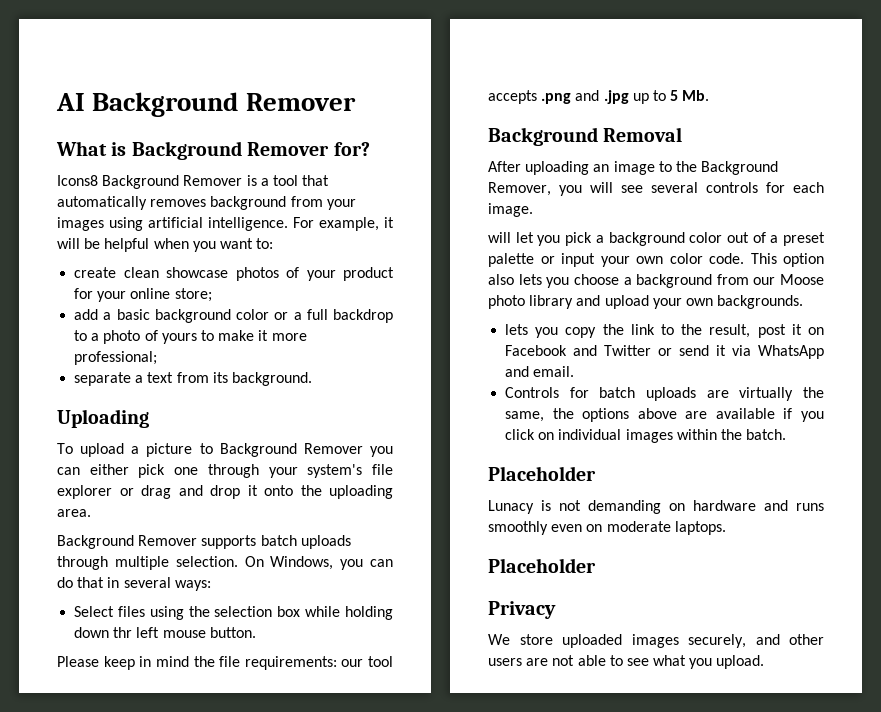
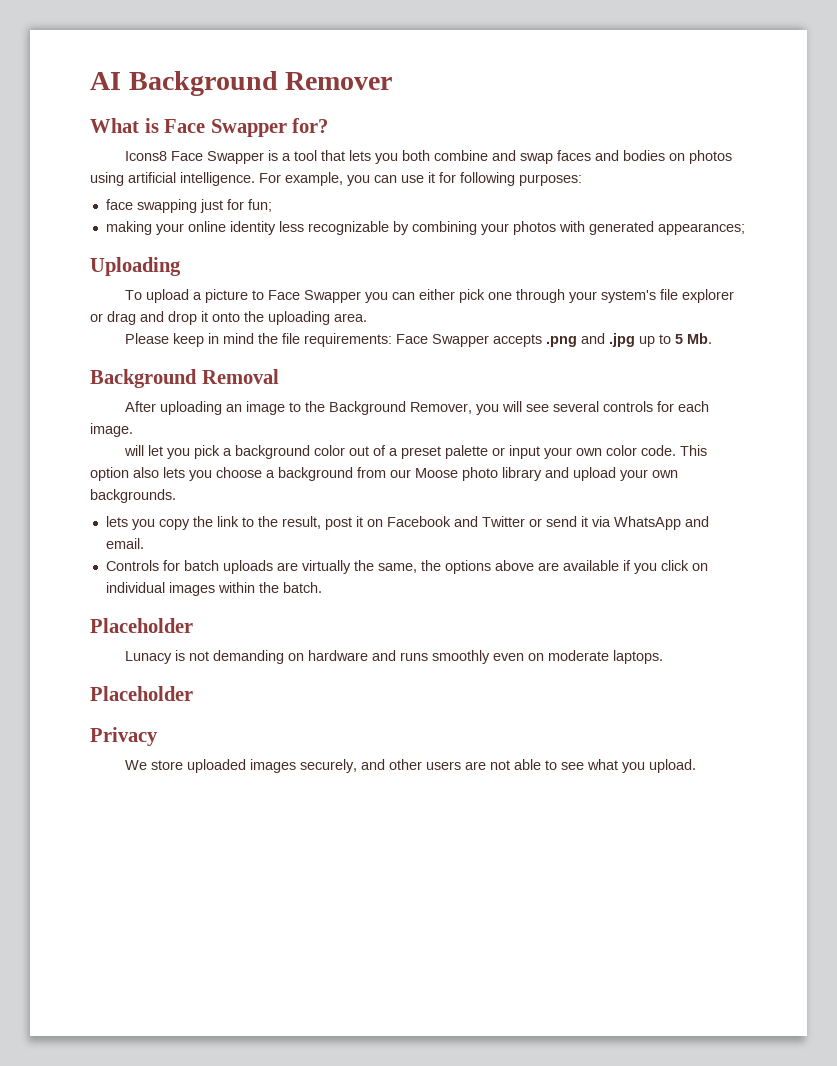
- What is Background Remover for?
+ What is Face Swapper for?
- Icons8 Background Remover is a tool that automatically removes background from your images using artificial intelligence.
+ Icons8 Face Swapper is a tool that lets you both combine and swap faces and bodies on photos using artificial intelligence.
- For example, it will be helpful when you want to:
- create clean showcase photos of your product for your online store;
- add a basic background color or a full backdrop to a photo of yours to make it more professional;
- separate a text from its background.
+ For example, you can use it for following purposes:
+ face swapping just for fun;
+ making your online identity less recognizable by combining your photos with generated appearances;
- To upload a picture to Background Remover you can either pick one through your system's file explorer or drag and drop it onto the uploading area.
+ To upload a picture to Face Swapper you can either pick one through your system's file explorer or drag and drop it onto the uploading area.
- Background Remover supports batch uploads through multiple selection. On Windows, you can do that in several ways:
- Select files using the selection box while holding down thr left mouse button.
- Please keep in mind the file requirements: our tool accepts .png and .jpg up to 5 Mb.
+ Please keep in mind the file requirements: Face Swapper accepts .png and .jpg up to 5 Mb.

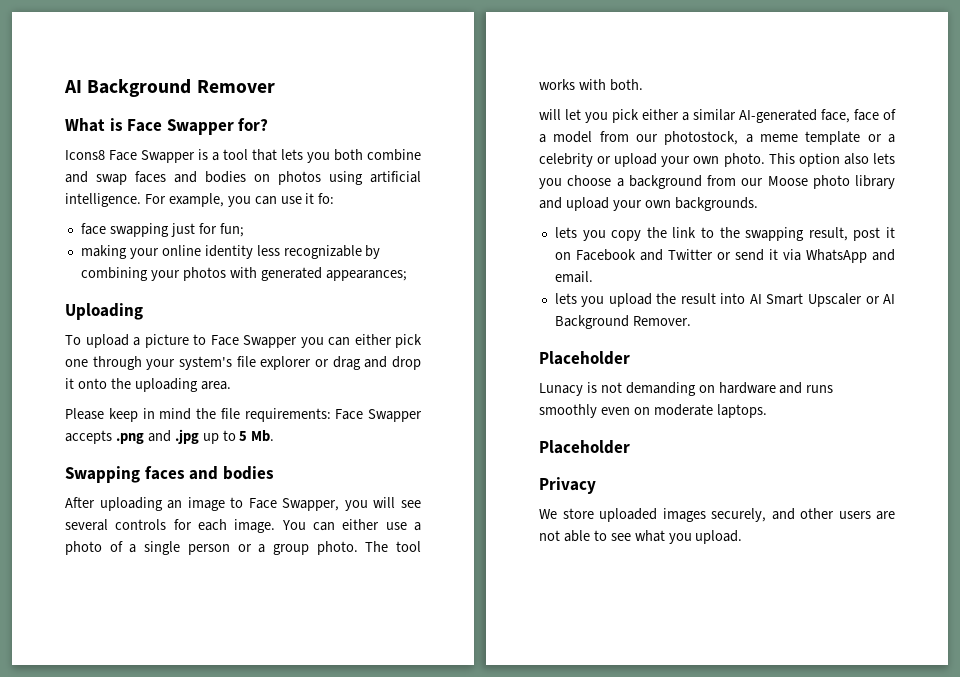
- For example, you can use it for following purposes:
+ For example, you can use it fo:
- Background Removal
+ Swapping faces and bodies
- After uploading an image to the Background Remover, you will see several controls for each image.
- will let you pick a background color out of a preset palette or input your own color code.
+ After uploading an image to Face Swapper, you will see several controls for each image. You can either use a photo of a single person or a group photo. The tool works with both.
+ will let you pick either a similar AI-generated face, face of a model from our photostock, a meme template or a celebrity or upload your own photo.
- lets you copy the link to the result, post it on Facebook and Twitter or send it via WhatsApp and email.
+ lets you copy the link to the swapping result, post it on Facebook and Twitter or send it via WhatsApp and email.
- Controls for batch uploads are virtually the same, the options above are available if you click on individual images within the batch.
+ lets you upload the result into AI Smart Upscaler or AI Background Remover.

